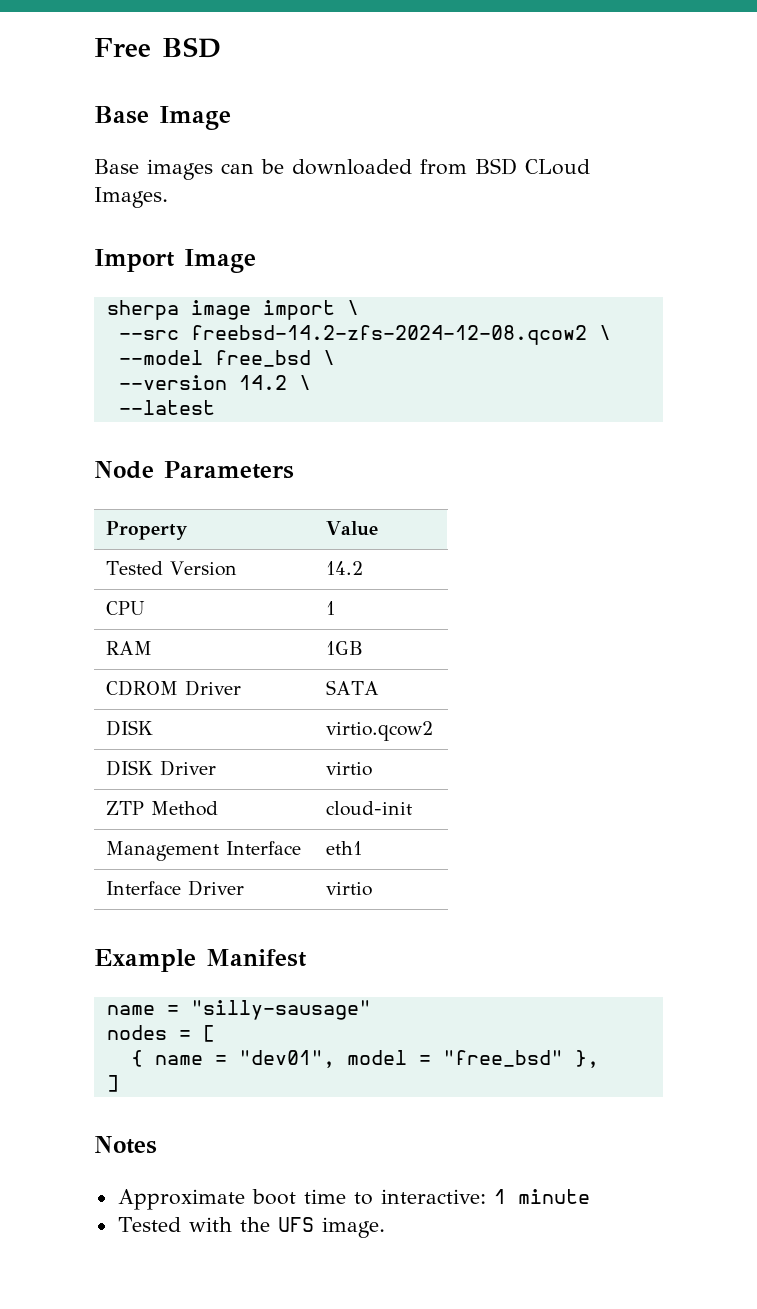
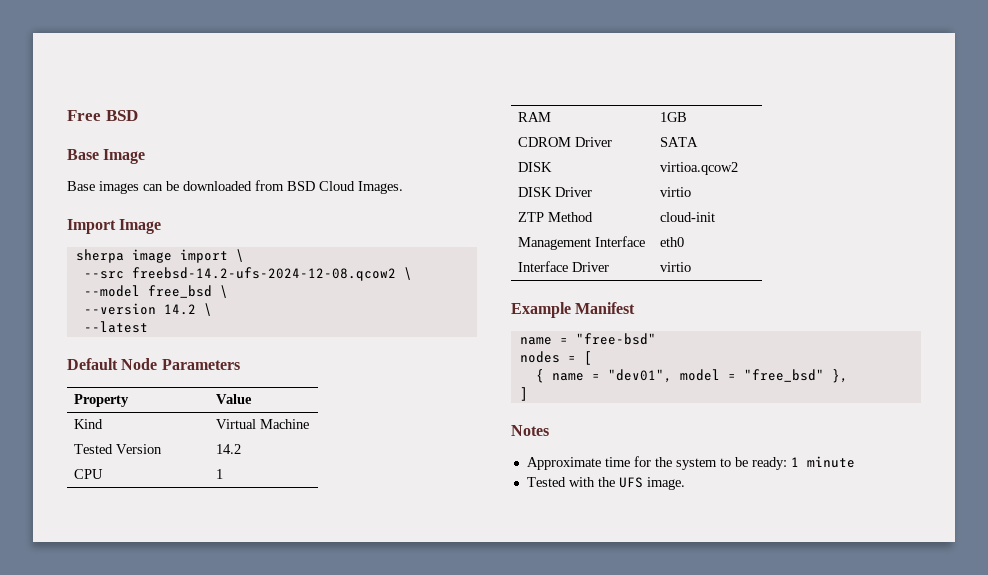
- Base images can be downloaded from BSD CLoud Images.
+ Base images can be downloaded from BSD Cloud Images.
- --src freebsd-14.2-zfs-2024-12-08.qcow2 \
+ --src freebsd-14.2-ufs-2024-12-08.qcow2 \
- Node Parameters
+ Default Node Parameters
+ Kind | Virtual Machine
- DISK | virtio.qcow2
+ DISK | virtioa.qcow2
- Management Interface | eth1
+ Management Interface | eth0
- name = "silly-sausage"
+ name = "free-bsd"
- Approximate boot time to interactive: 1 minute
+ Approximate time for the system to be ready: 1 minute

